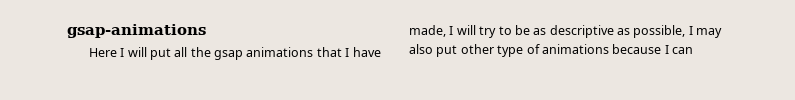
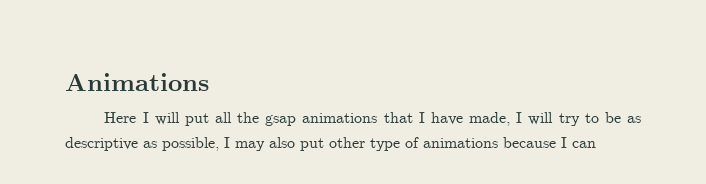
- gsap-animations
+ Animations

